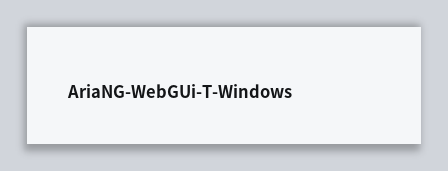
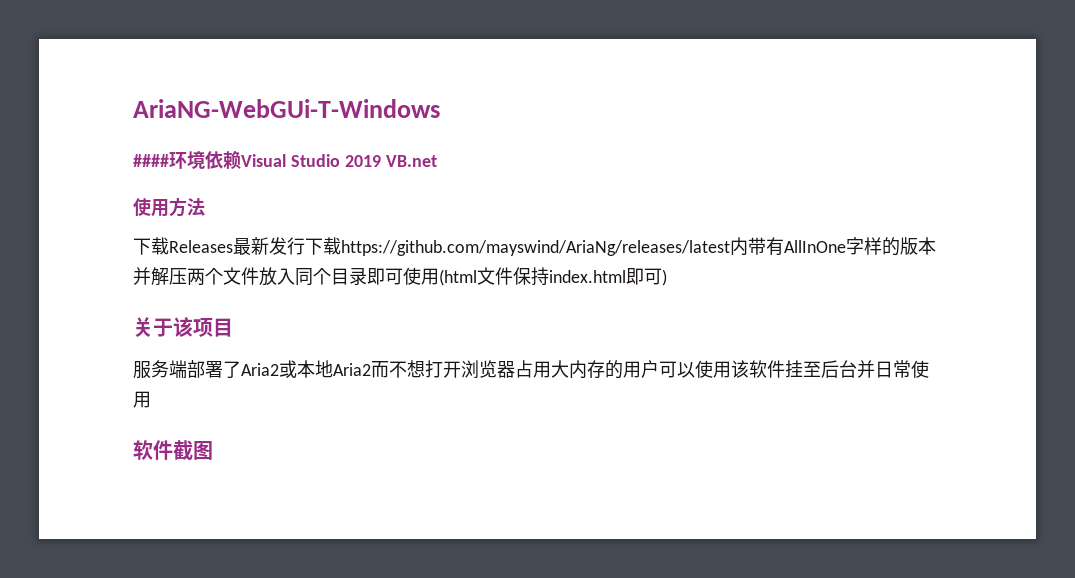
+ ####环境依赖Visual Studio 2019 VB.net
+ 使用方法
+ 下载Releases最新发行下载https://github.com/mayswind/AriaNg/releases/latest内带有AllInOne字样的版本并解压两个文件放入同个目录即可使用(html文件保持index.html即可)
+ 关于该项目
+ 服务端部署了Aria2或本地Aria2而不想打开浏览器占用大内存的用户可以使用该软件挂至后台并日常使用
+ 软件截图

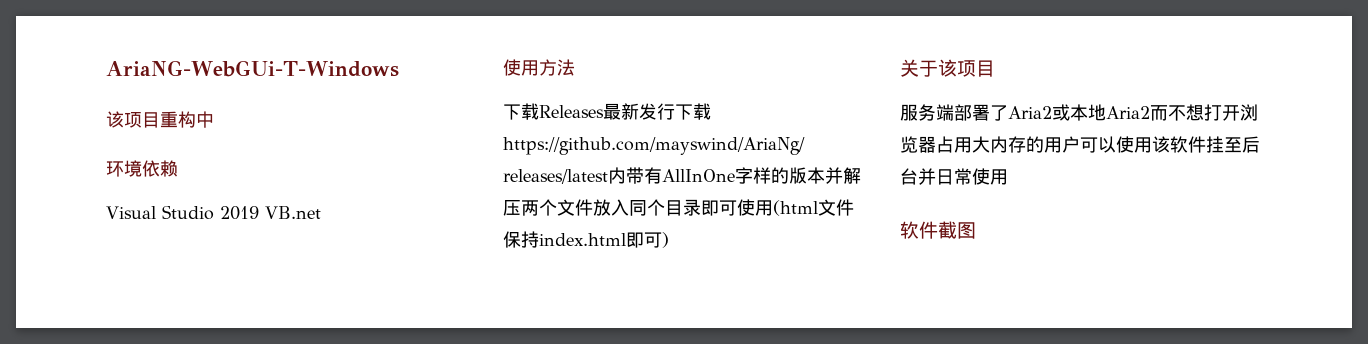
- ####环境依赖Visual Studio 2019 VB.net
+ 该项目重构中
+ 环境依赖
+ Visual Studio 2019 VB.net

